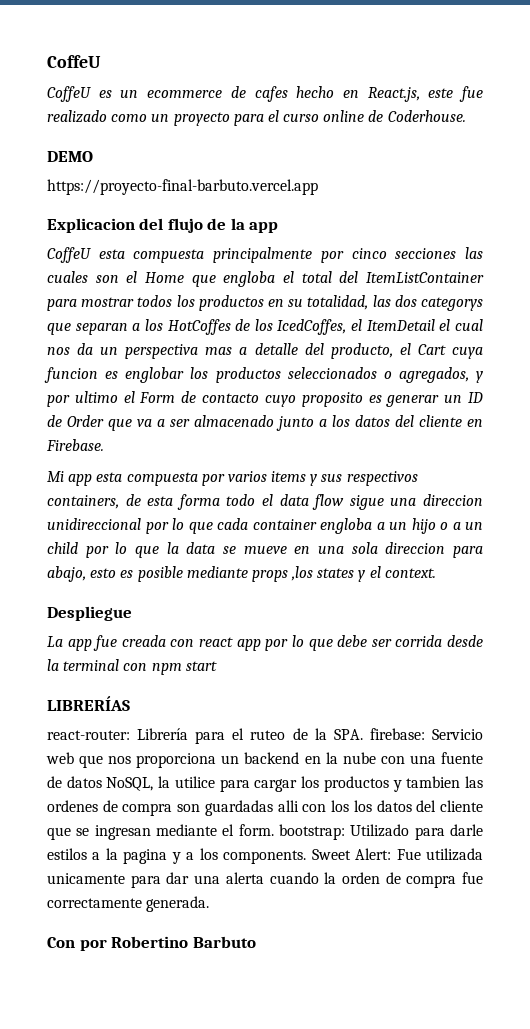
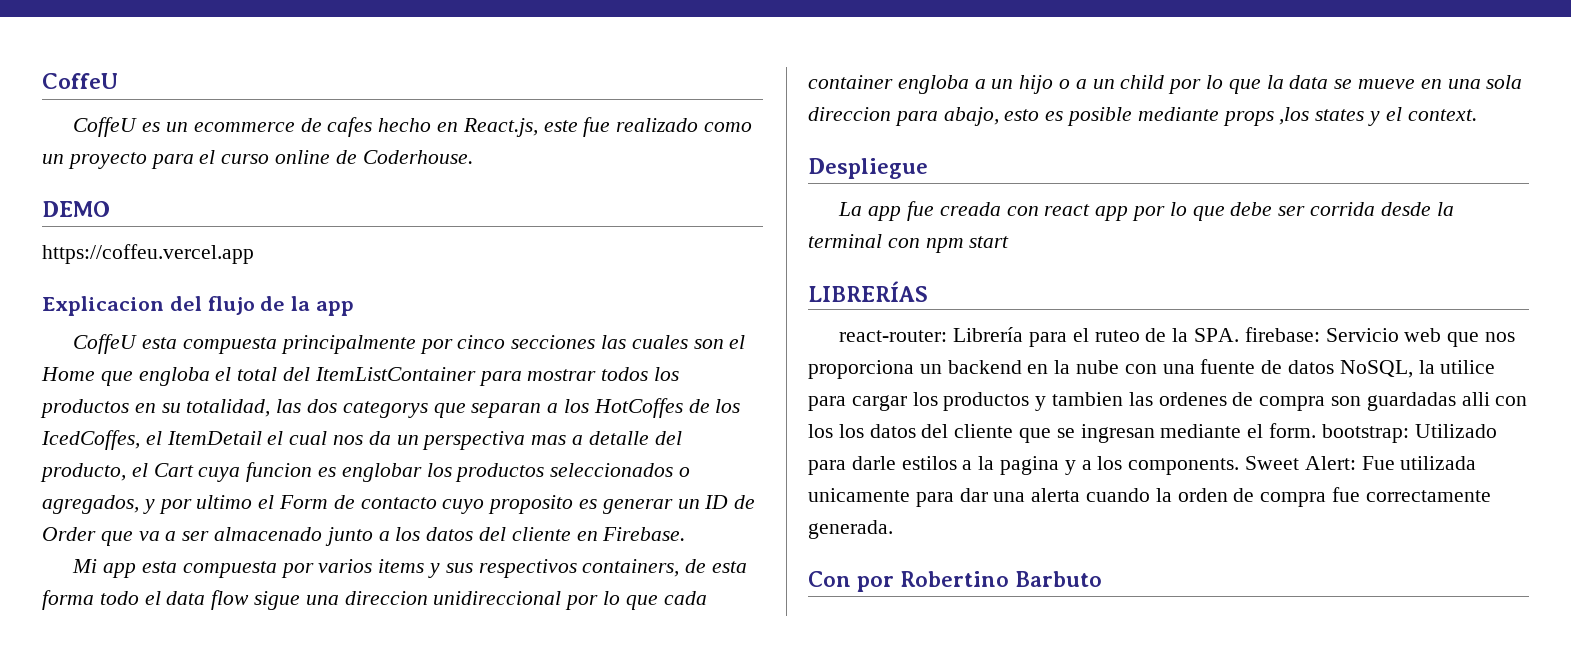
- https://proyecto-final-barbuto.vercel.app
+ https://coffeu.vercel.app

